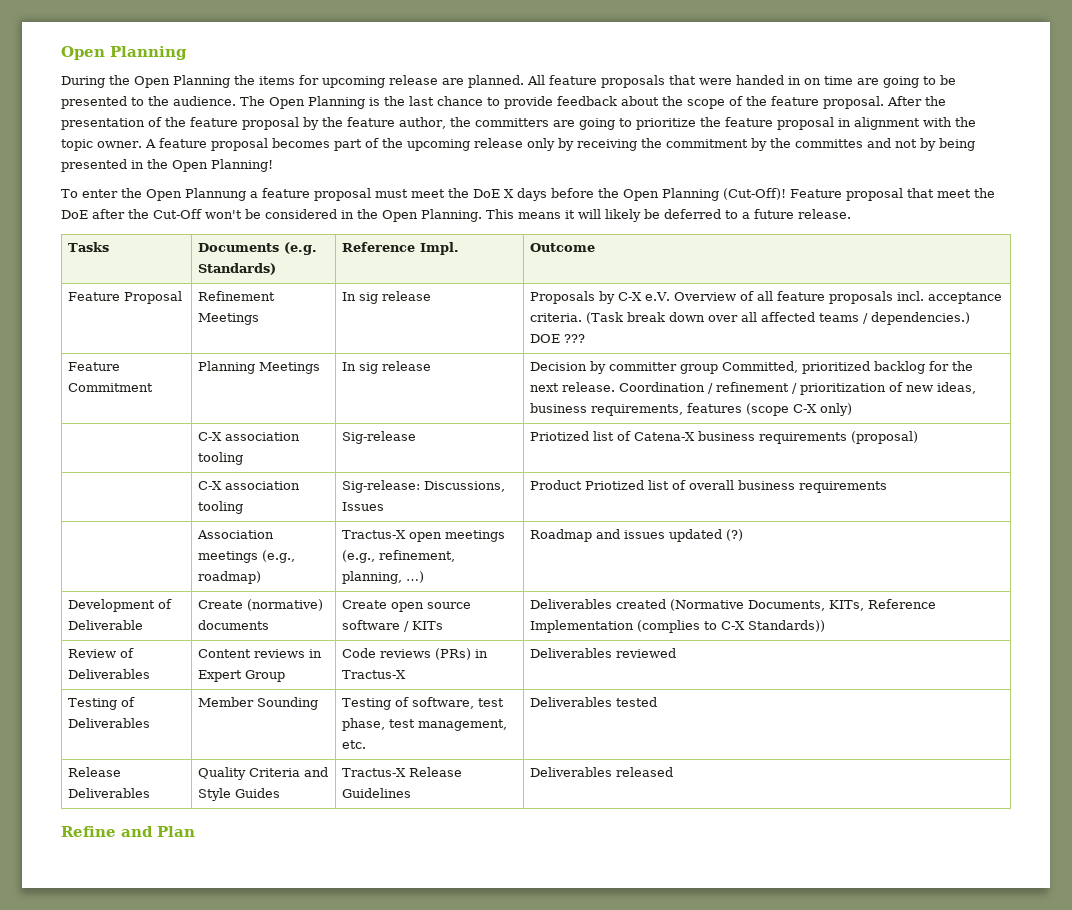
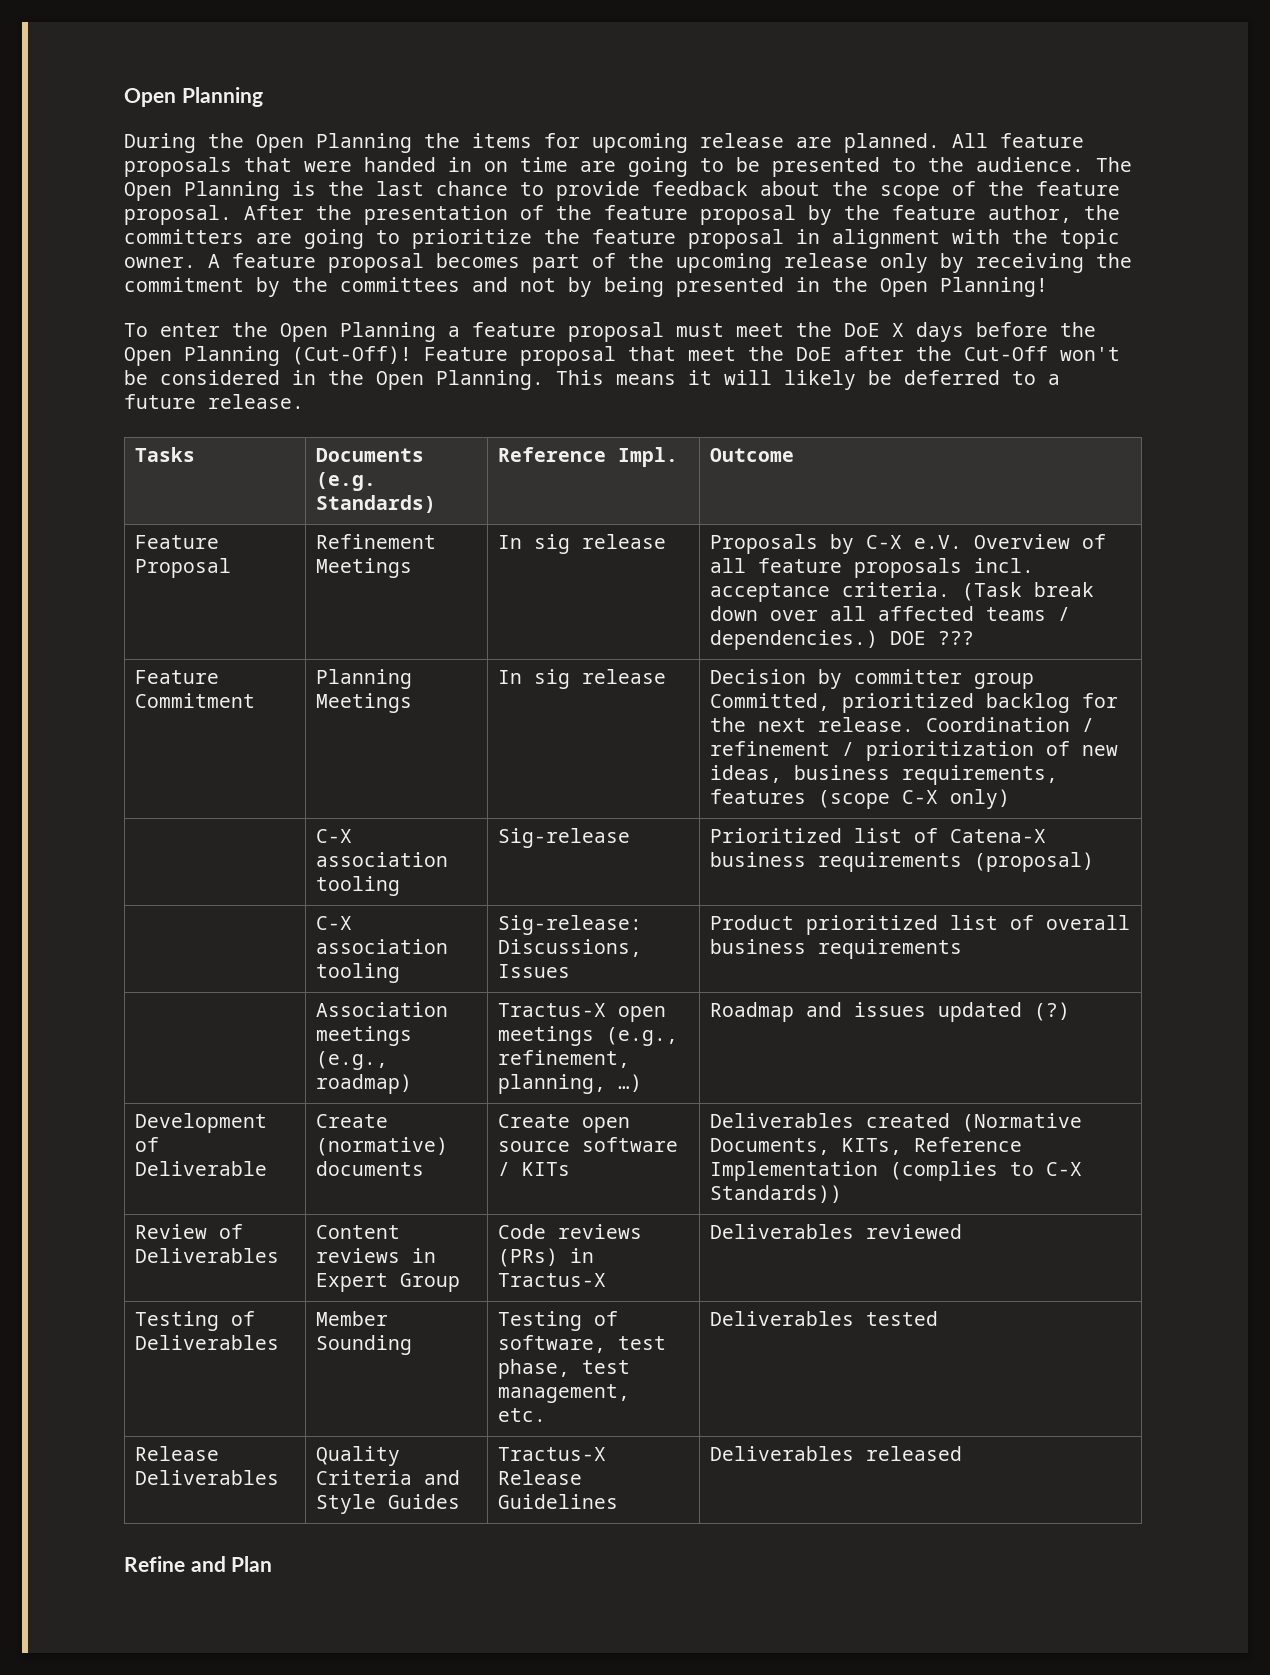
- A feature proposal becomes part of the upcoming release only by receiving the commitment by the committes and not by being presented in the Open Planning!
+ A feature proposal becomes part of the upcoming release only by receiving the commitment by the committees and not by being presented in the Open Planning!
- To enter the Open Plannung a feature proposal must meet the DoE X days before the Open Planning (Cut-Off)!
+ To enter the Open Planning a feature proposal must meet the DoE X days before the Open Planning (Cut-Off)!
- | C-X association tooling | Sig-release | Priotized list of Catena-X business requirements (proposal)
+ | C-X association tooling | Sig-release | Prioritized list of Catena-X business requirements (proposal)
- | C-X association tooling | Sig-release: Discussions, Issues | Product Priotized list of overall business requirements
+ | C-X association tooling | Sig-release: Discussions, Issues | Product prioritized list of overall business requirements

